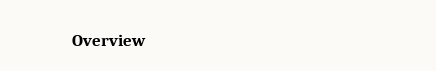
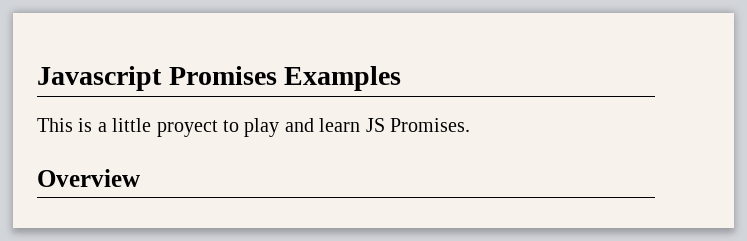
+ Javascript Promises Examples
+ This is a little proyect to play and learn JS Promises.

